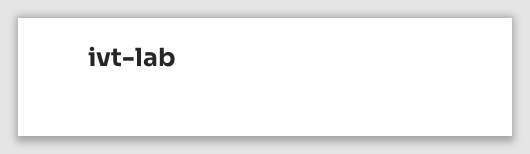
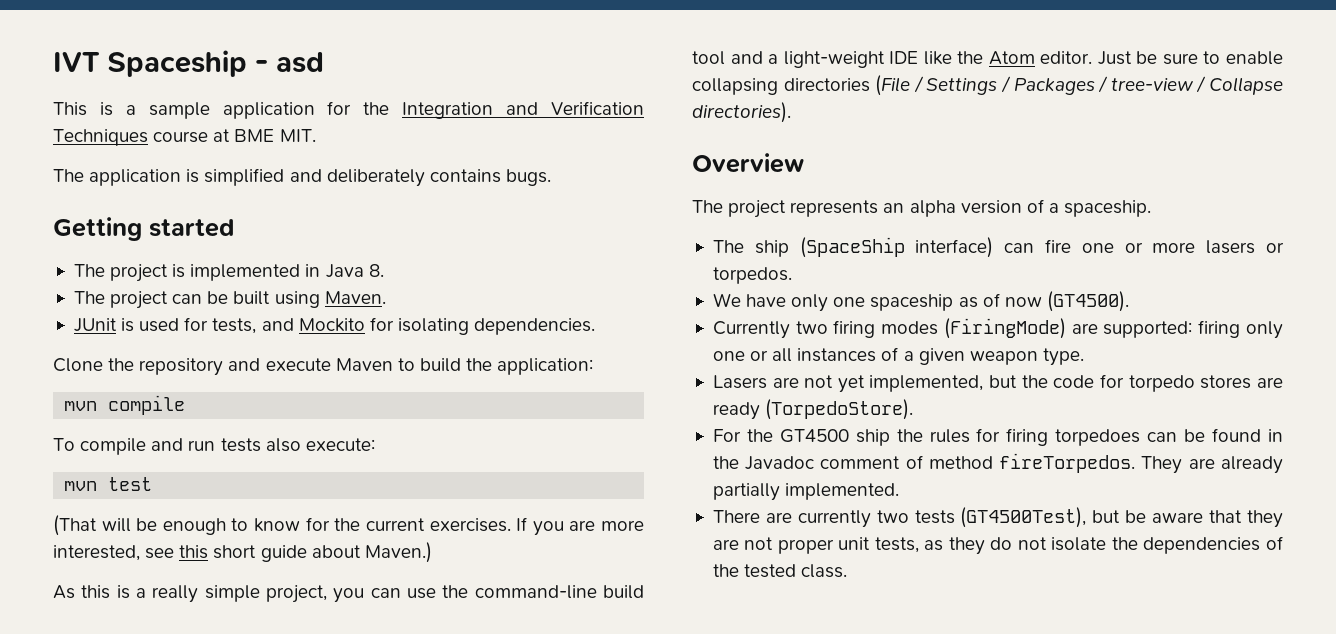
- ivt-lab
+ IVT Spaceship - asd
+ This is a sample application for the Integration and Verification Techniques course at BME MIT.
+ The application is simplified and deliberately contains bugs.
+ Getting started
+ The project is implemented in Java 8.
+ The project can be built using Maven.
+ JUnit is used for tests, and Mockito for isolating dependencies.
+ Clone the repository and execute Maven to build the application:
+ mvn compile
+ To compile and run tests also execute:
+ mvn test
+ (That will be enough to know for the current exercises. If you are more interested, see this short guide about Maven.)
+ As this is a really simple project, you can use the command-line build tool and a light-weight IDE like the Atom editor. Just be sure to enable collapsing directories (File / Settings / Packages / tree-view / Collapse directories).
+ Overview
+ The project represents an alpha version of a spaceship.
+ The ship (SpaceShip interface) can fire one or more lasers or torpedos.
+ We have only one spaceship as of now (GT4500).
+ Currently two firing modes (FiringMode) are supported: firing only one or all instances of a given weapon type.
+ Lasers are not yet implemented, but the code for torpedo stores are ready (TorpedoStore).
+ For the GT4500 ship the rules for firing torpedoes can be found in the Javadoc comment of method fireTorpedos. They are already partially implemented.
+ There are currently two tests (GT4500Test), but be aware that they are not proper unit tests, as they do not isolate the dependencies of the tested class.

